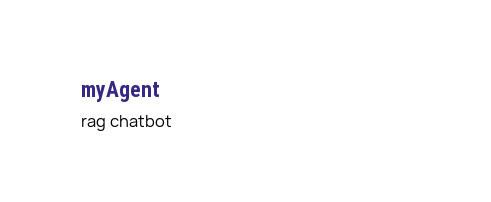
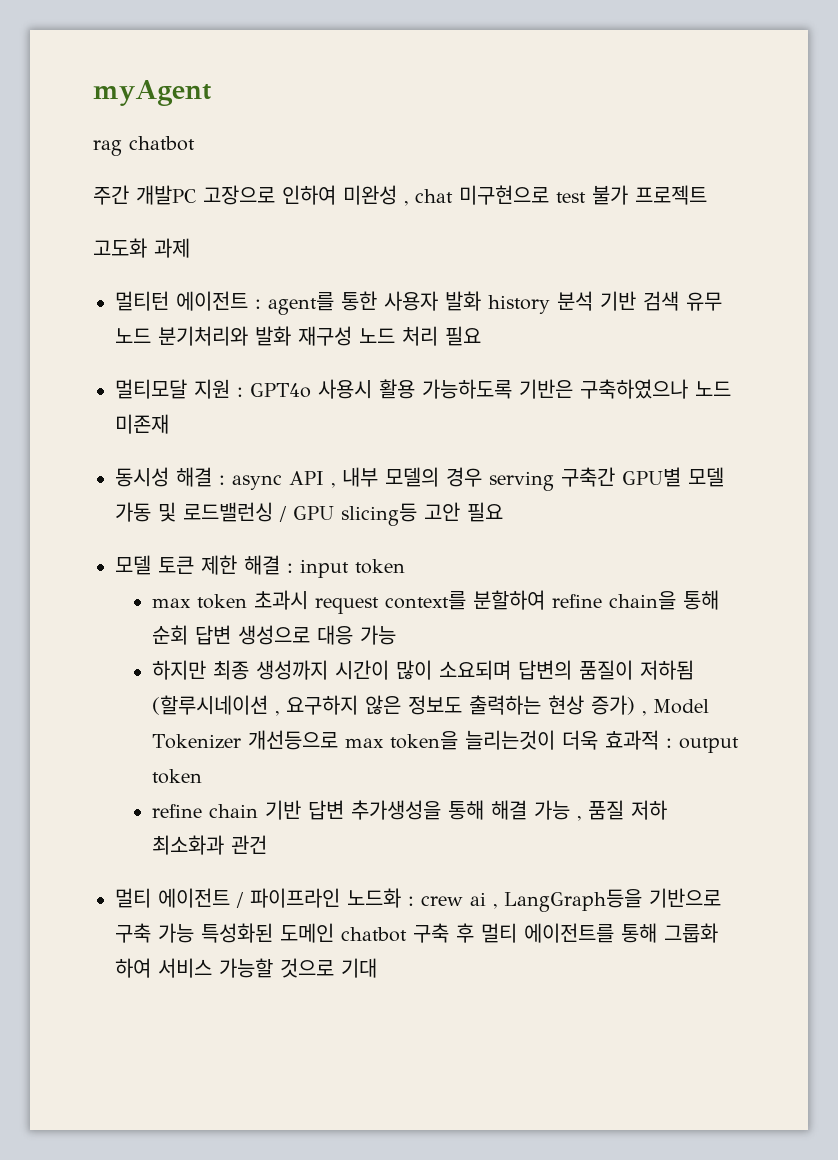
+ 주간 개발PC 고장으로 인하여 미완성 , chat 미구현으로 test 불가 프로젝트
+ 고도화 과제
+ 멀티턴 에이전트 : agent를 통한 사용자 발화 history 분석 기반 검색 유무 노드 분기처리와 발화 재구성 노드 처리 필요
+ 멀티모달 지원 : GPT4o 사용시 활용 가능하도록 기반은 구축하였으나 노드 미존재
+ 동시성 해결 : async API , 내부 모델의 경우 serving 구축간 GPU별 모델 가동 및 로드밸런싱 / GPU slicing등 고안 필요
+ 모델 토큰 제한 해결 : input token
+ max token 초과시 request context를 분할하여 refine chain을 통해 순회 답변 생성으로 대응 가능
+ 하지만 최종 생성까지 시간이 많이 소요되며 답변의 품질이 저하됨 (할루시네이션 , 요구하지 않은 정보도 출력하는 현상 증가) , Model Tokenizer 개선등으로 max token을 늘리는것이 더욱 효과적 : output token
+ refine chain 기반 답변 추가생성을 통해 해결 가능 , 품질 저하 최소화과 관건
+ 멀티 에이전트 / 파이프라인 노드화 : crew ai , LangGraph등을 기반으로 구축 가능 특성화된 도메인 chatbot 구축 후 멀티 에이전트를 통해 그룹화 하여 서비스 가능할 것으로 기대

